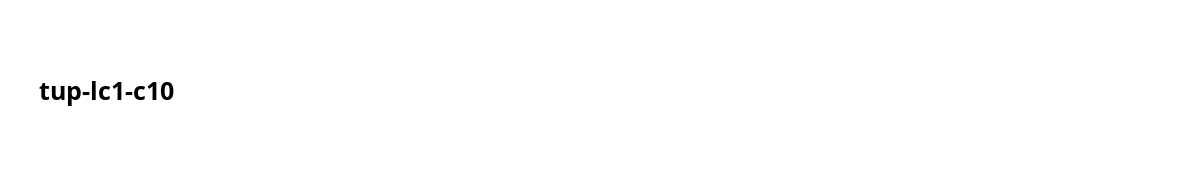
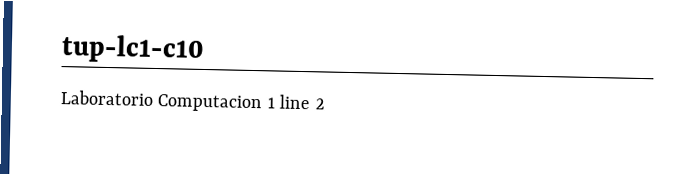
+ Laboratorio Computacion 1 line 2

